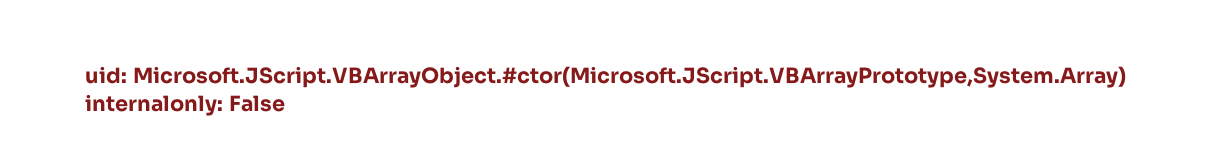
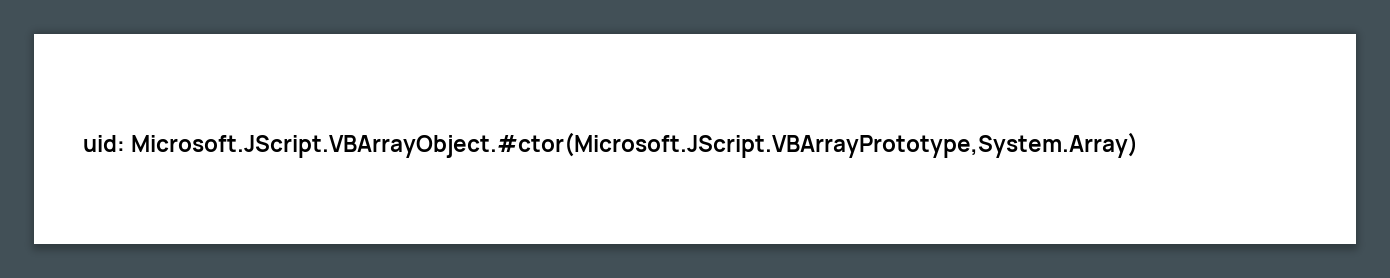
- uid: Microsoft.JScript.VBArrayObject.#ctor(Microsoft.JScript.VBArrayPrototype,System.Array) internalonly: False
+ uid: Microsoft.JScript.VBArrayObject.#ctor(Microsoft.JScript.VBArrayPrototype,System.Array)

